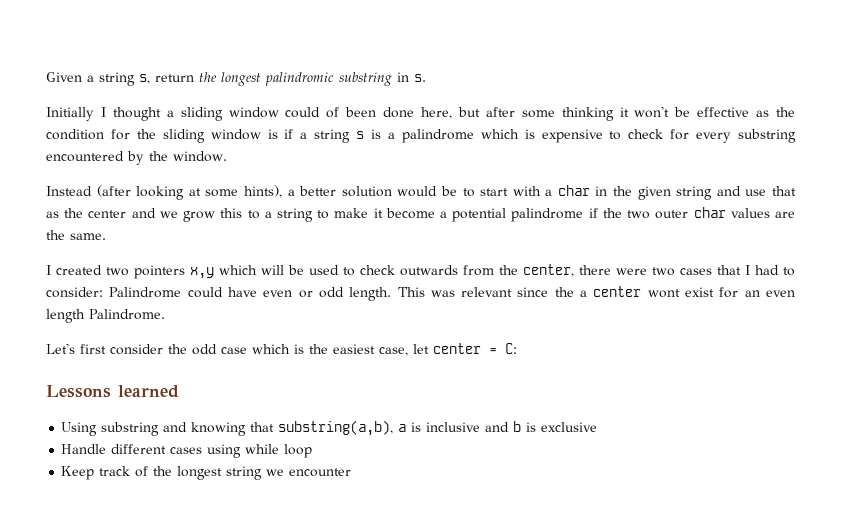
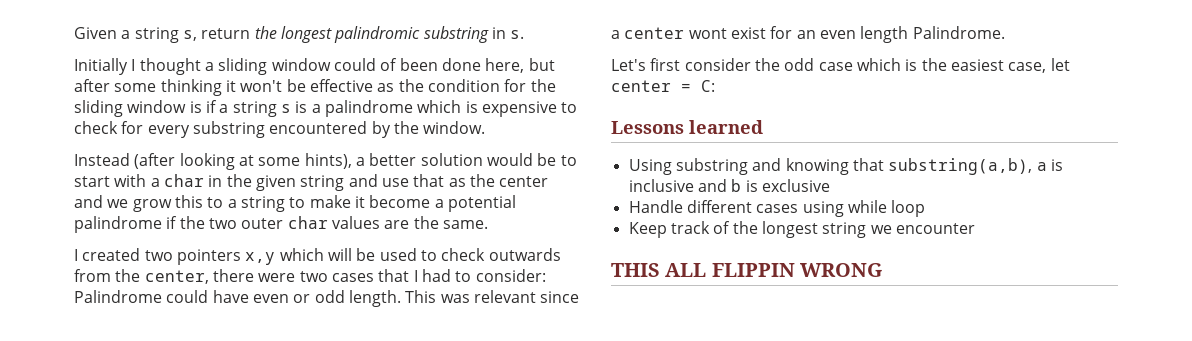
- This was relevant since the a center wont exist for an even length Palindrome.
+ This was relevant since a center wont exist for an even length Palindrome.
+ THIS ALL FLIPPIN WRONG

